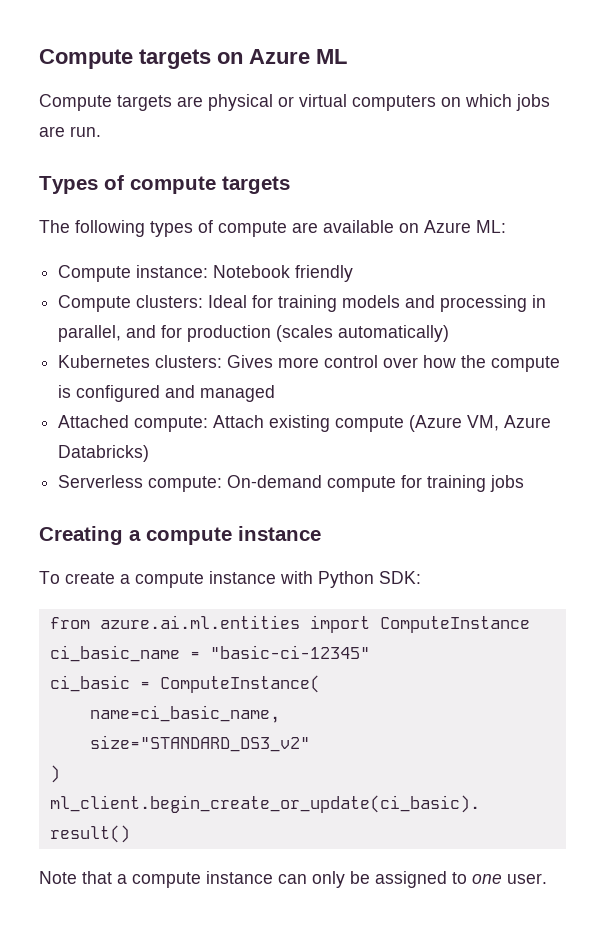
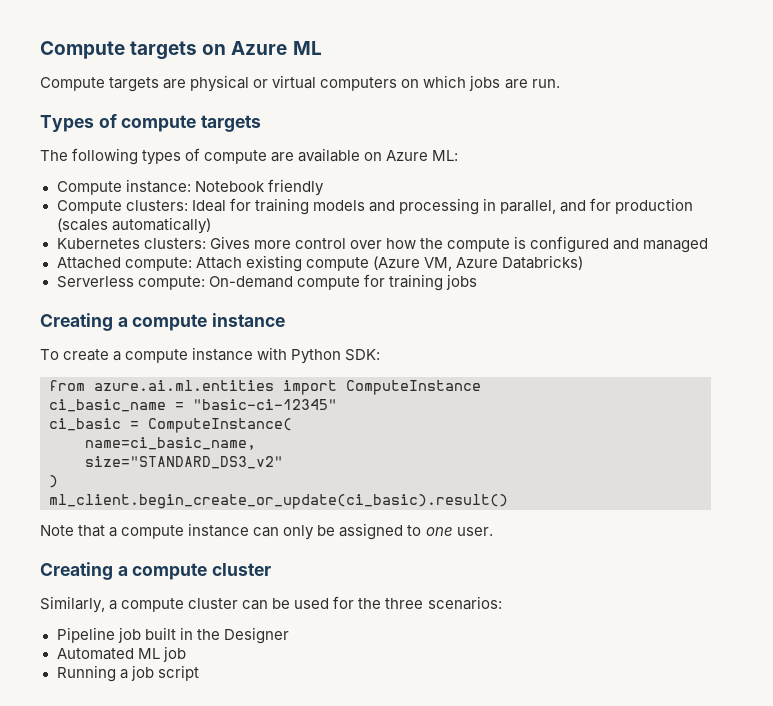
+ Creating a compute cluster
+ Similarly, a compute cluster can be used for the three scenarios:
+ Pipeline job built in the Designer
+ Automated ML job
+ Running a job script

